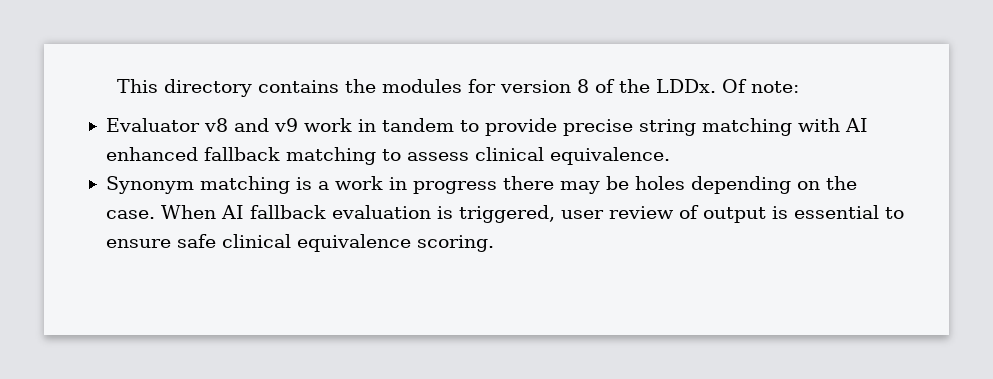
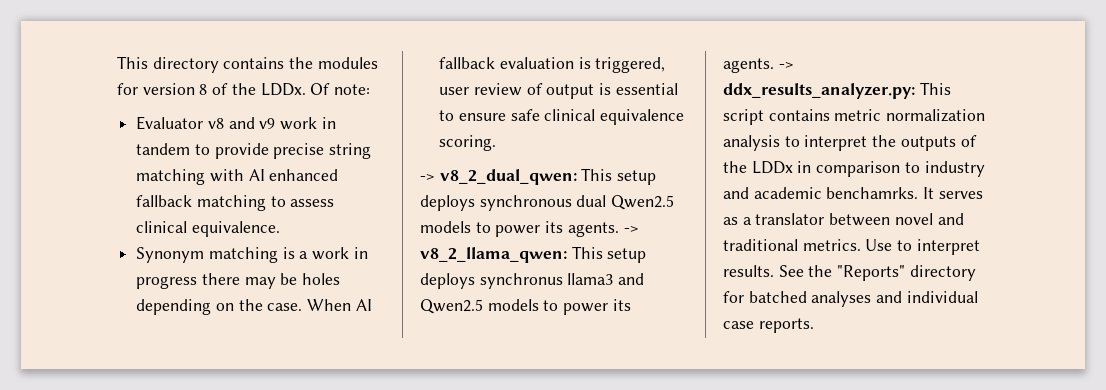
+ -> v8_2_dual_qwen: This setup deploys synchronous dual Qwen2.5 models to power its agents. -> v8_2_llama_qwen: This setup deploys synchronus llama3 and Qwen2.5 models to power its agents. -> ddx_results_analyzer.py: This script contains metric normalization analysis to interpret the outputs of the LDDx in comparison to industry and academic benchamrks. It serves as a translator between novel and traditional metrics. Use to interpret results. See the "Reports" directory for batched analyses and individual case reports.

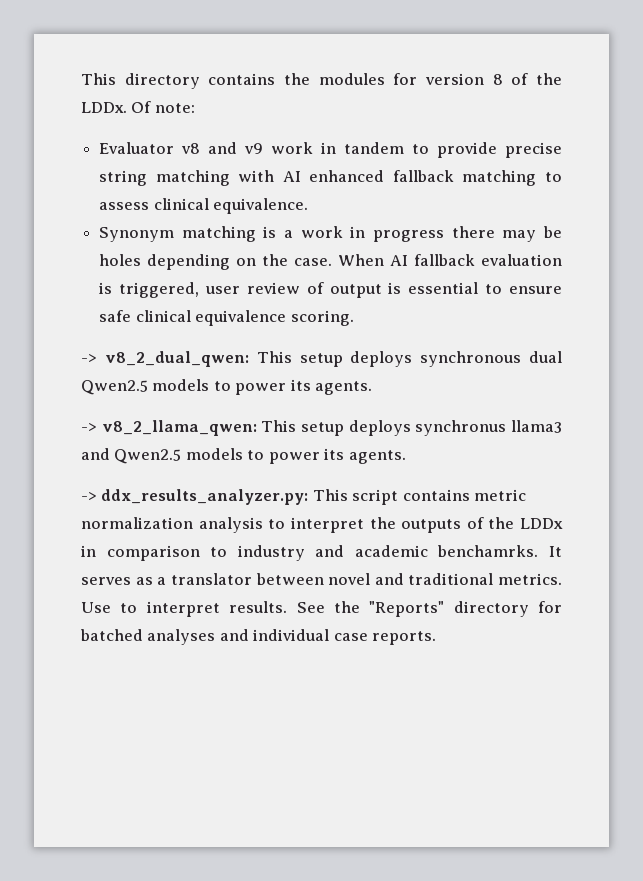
- -> v8_2_dual_qwen: This setup deploys synchronous dual Qwen2.5 models to power its agents. -> v8_2_llama_qwen: This setup deploys synchronus llama3 and Qwen2.5 models to power its agents. -> ddx_results_analyzer.py: This script contains metric normalization analysis to interpret the outputs of the LDDx in comparison to industry and academic benchamrks.
+ -> v8_2_dual_qwen: This setup deploys synchronous dual Qwen2.5 models to power its agents.
+ -> v8_2_llama_qwen: This setup deploys synchronus llama3 and Qwen2.5 models to power its agents.
+ -> ddx_results_analyzer.py: This script contains metric normalization analysis to interpret the outputs of the LDDx in comparison to industry and academic benchamrks.

